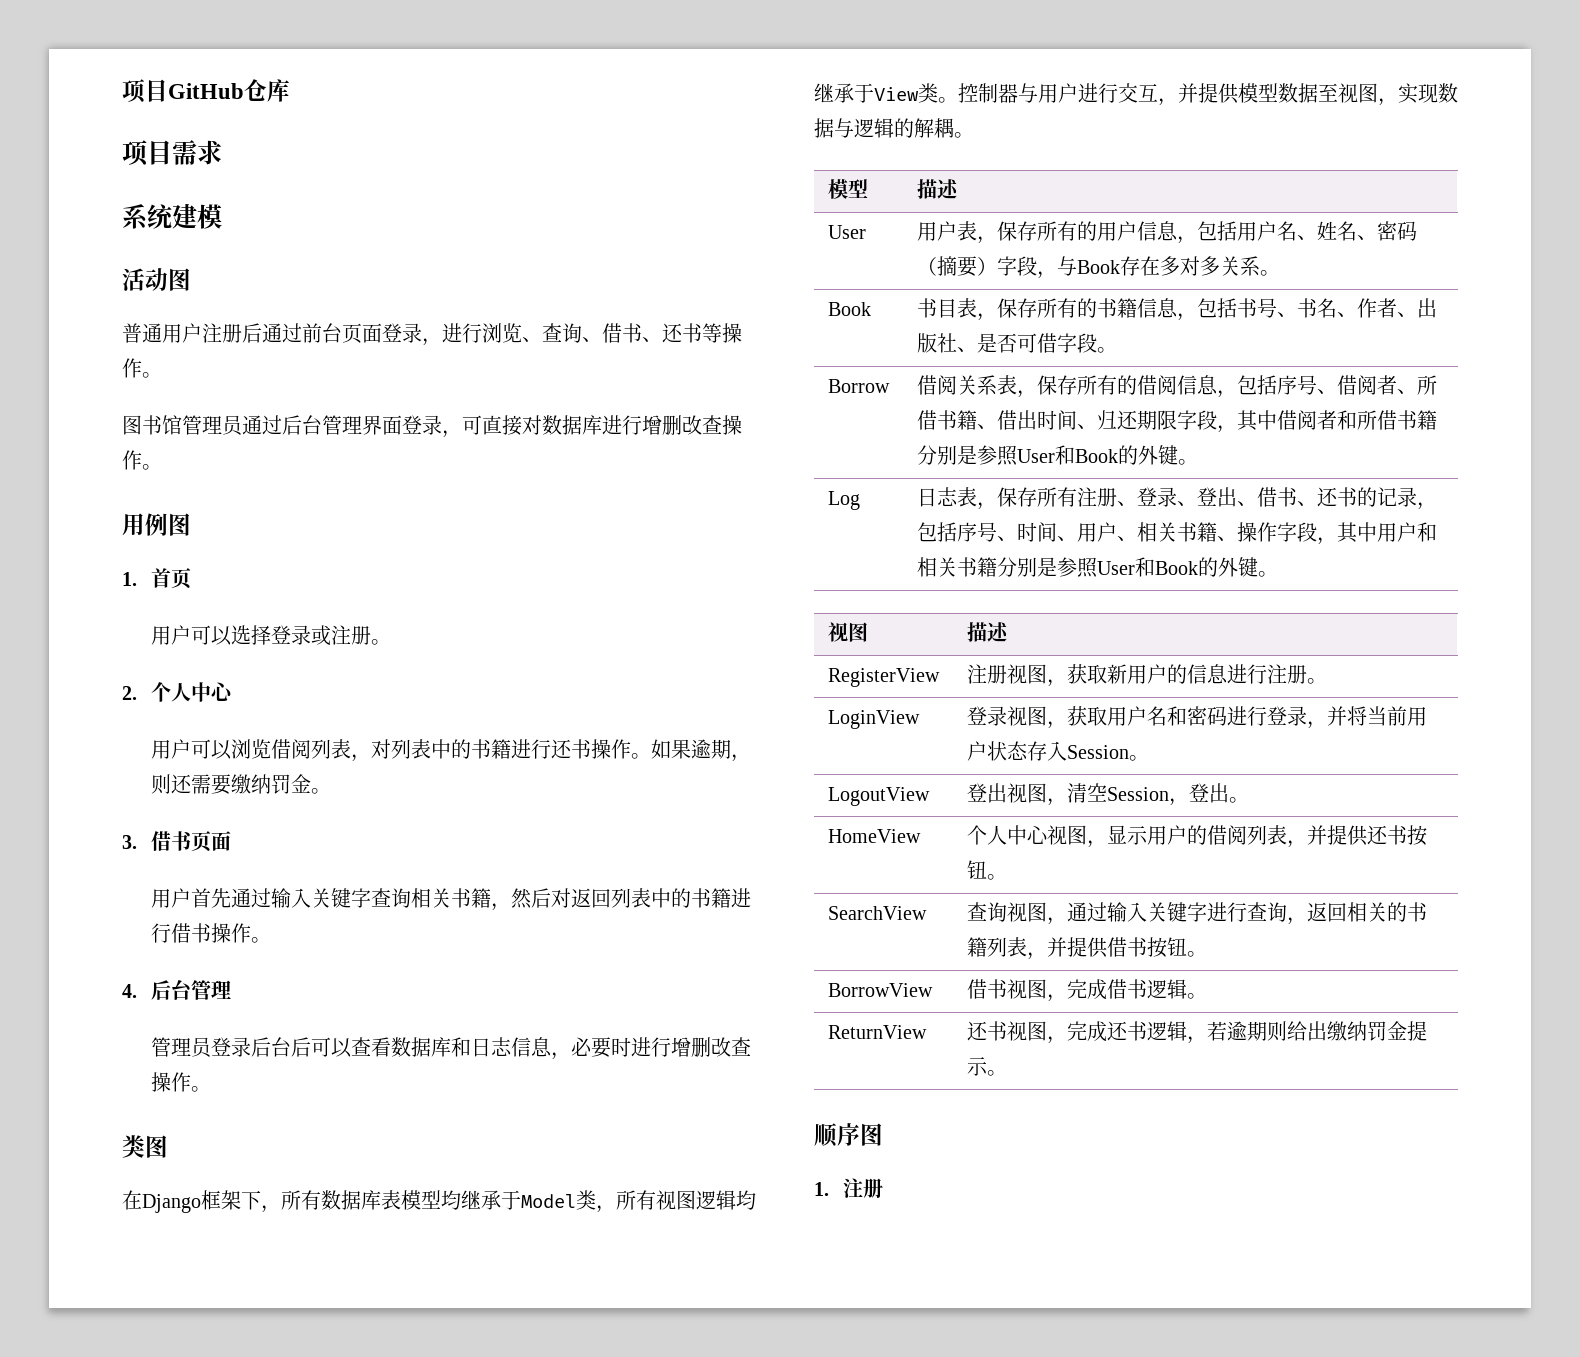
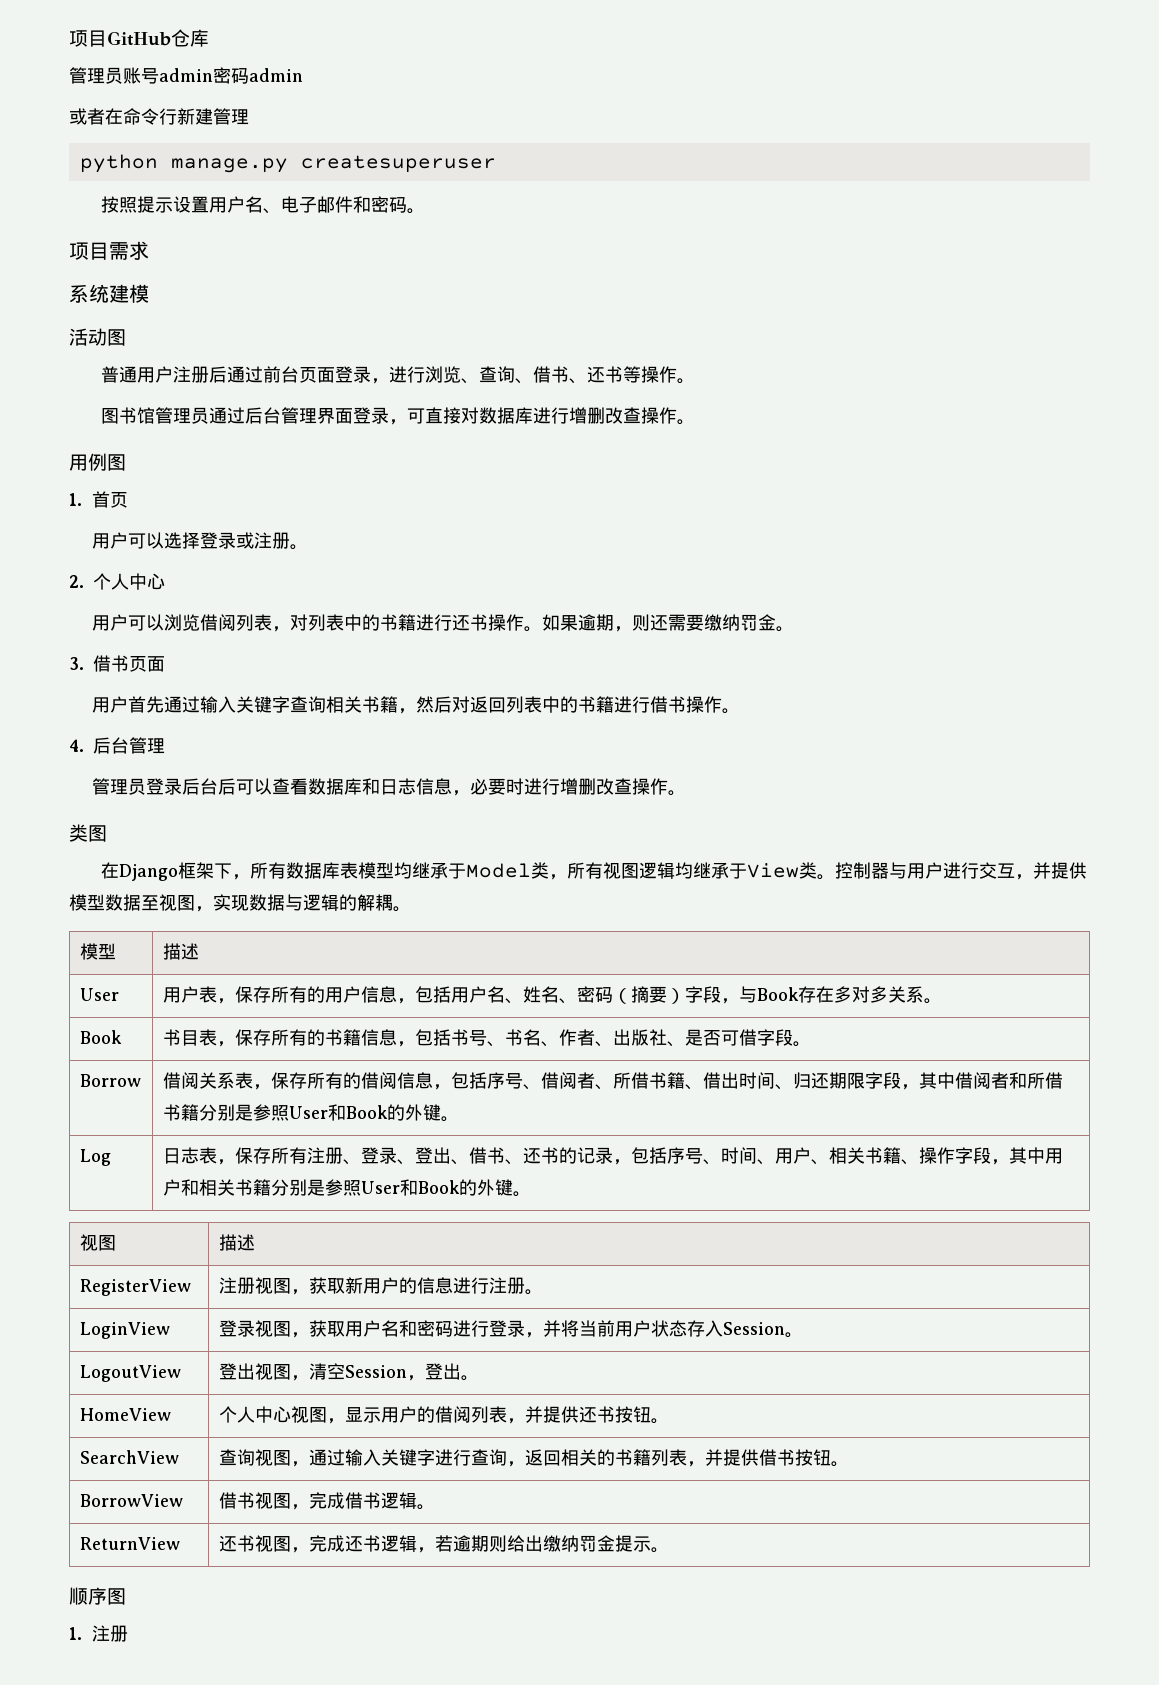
+ 管理员账号admin密码admin
+ 或者在命令行新建管理
+ python manage.py createsuperuser
+ 按照提示设置用户名、电子邮件和密码。

